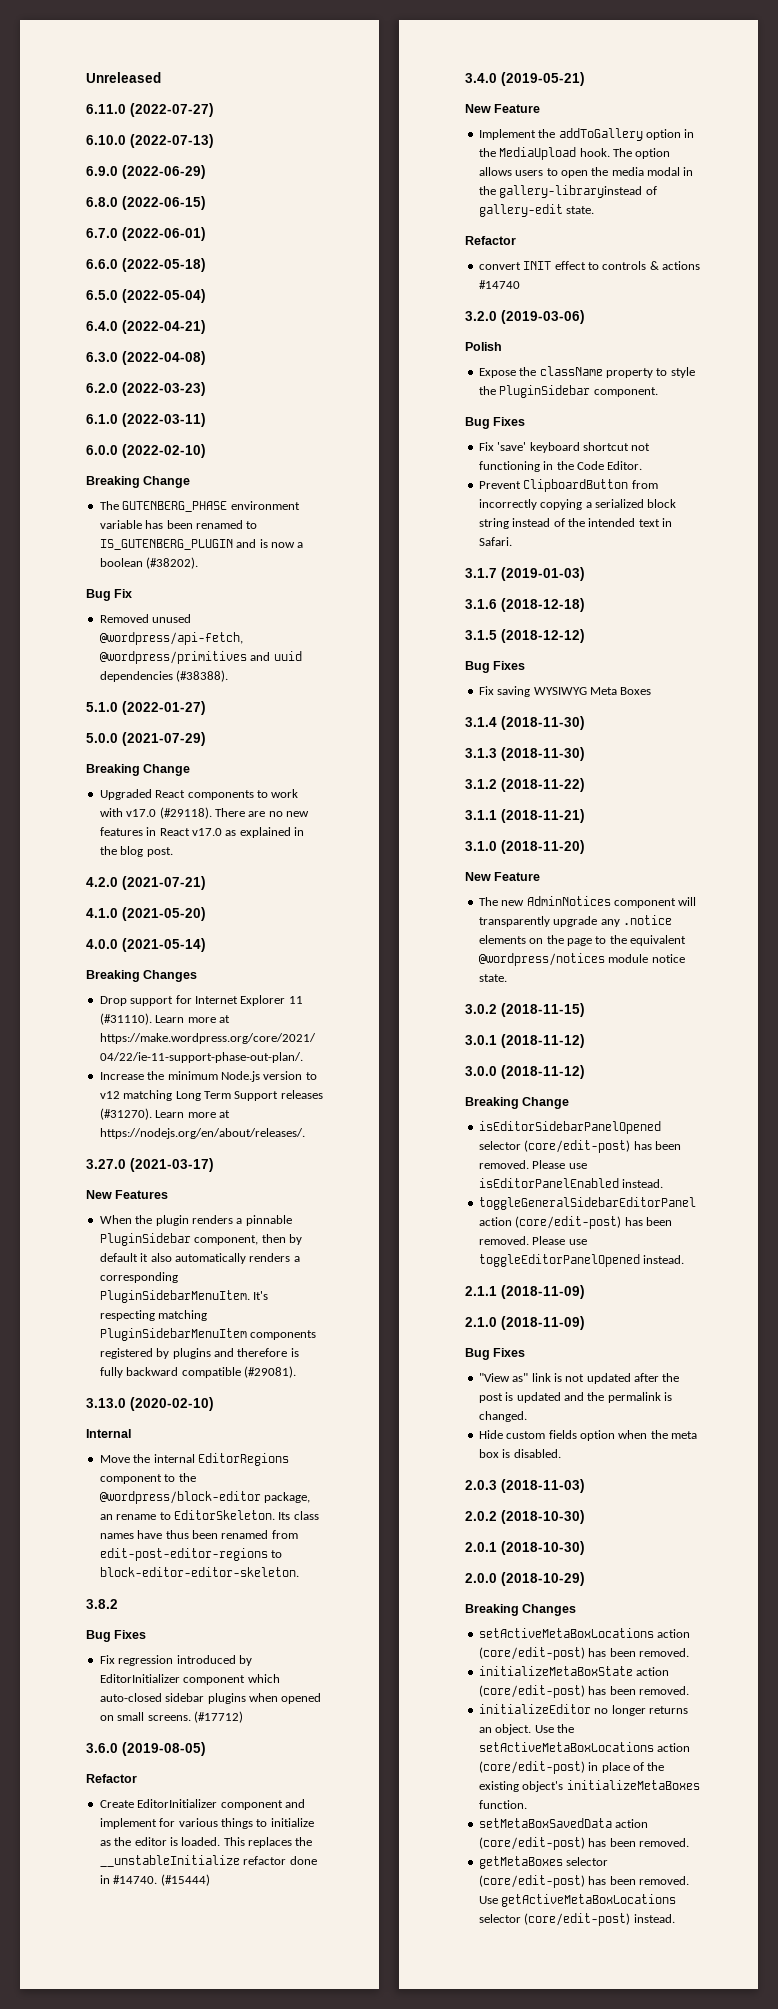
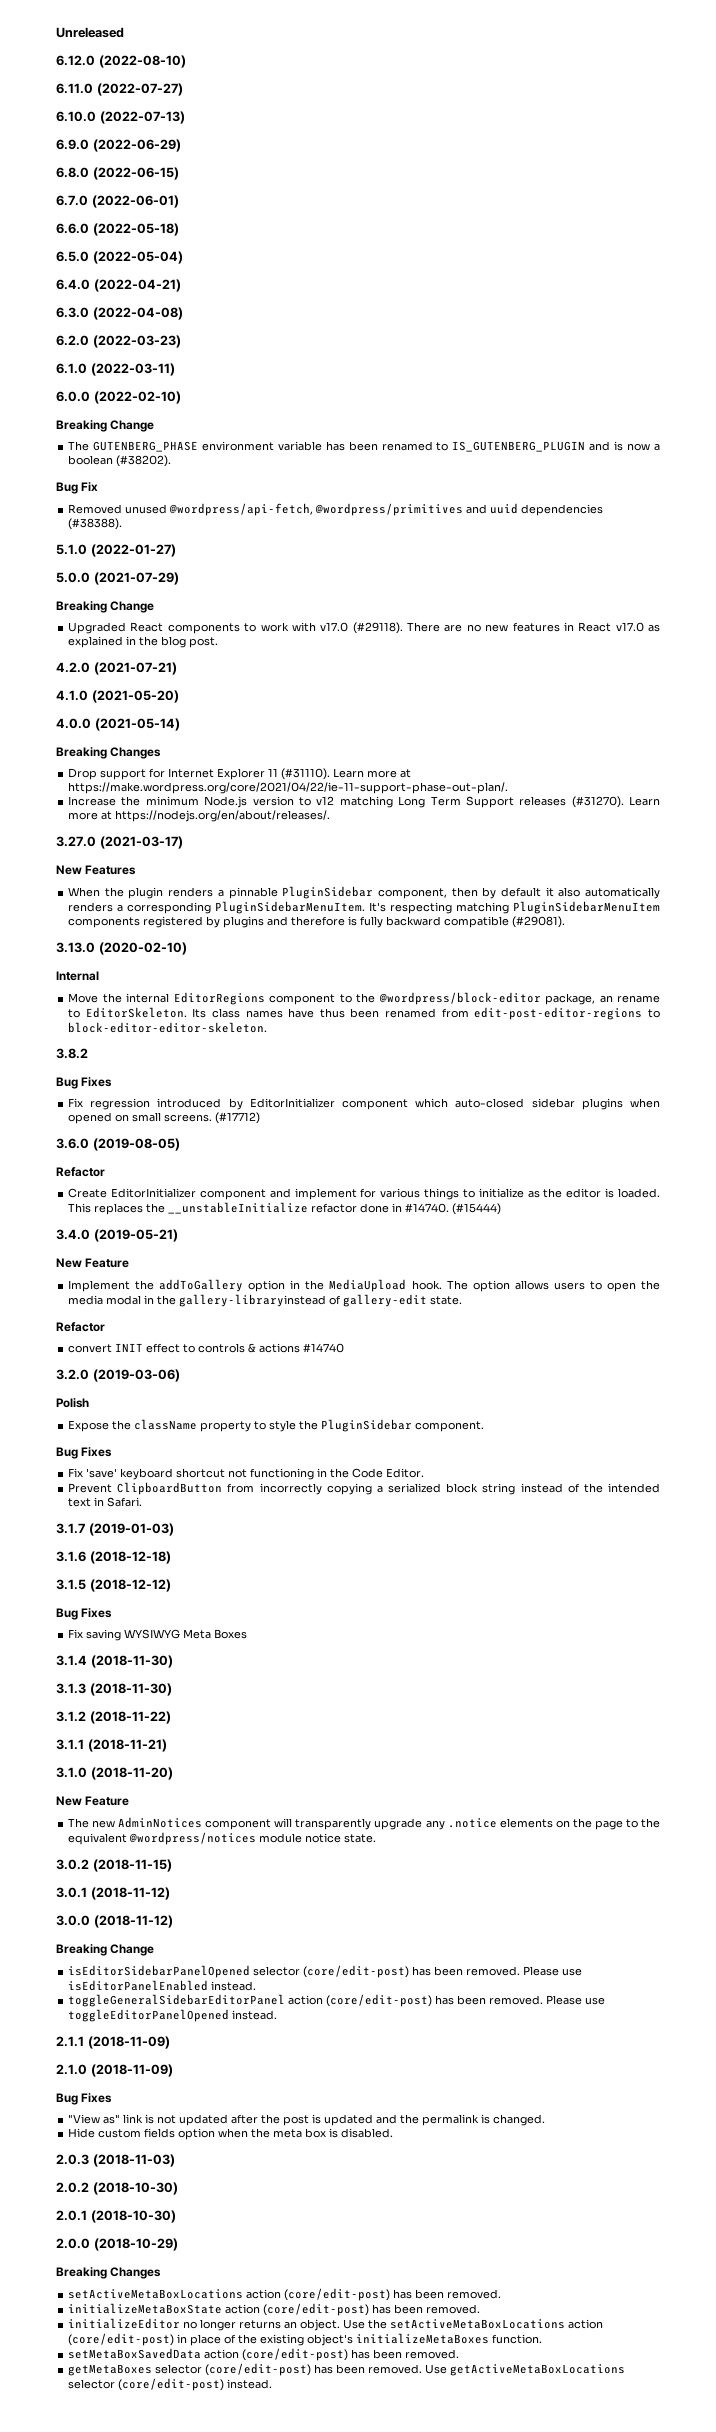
+ 6.12.0 (2022-08-10)

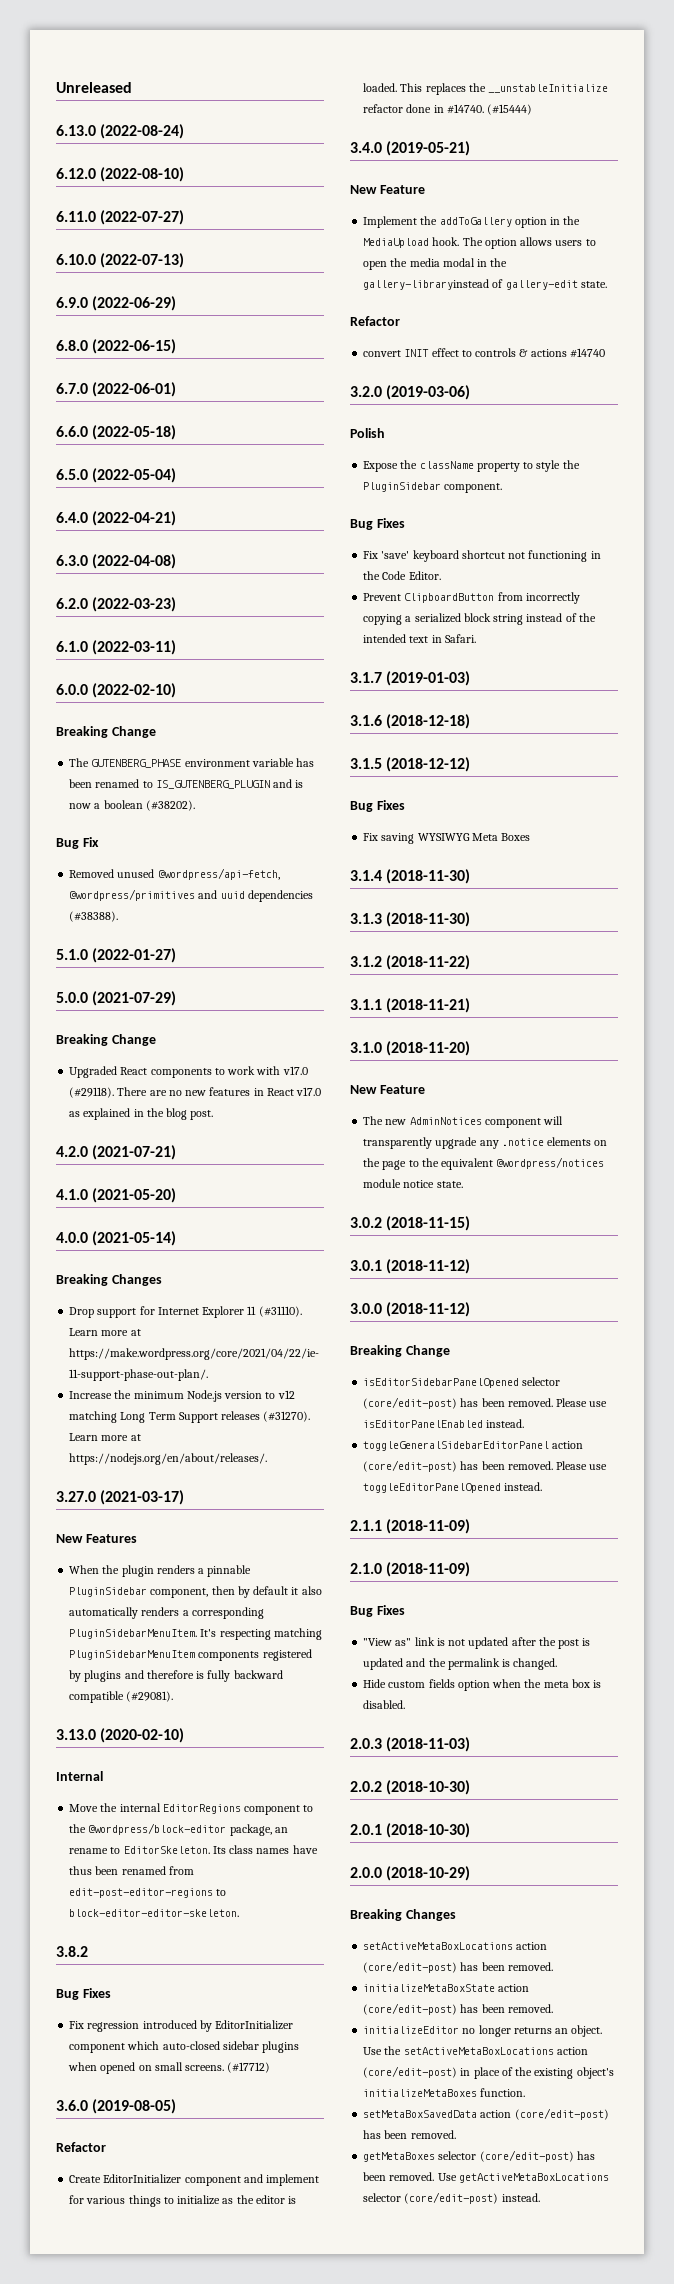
+ 6.13.0 (2022-08-24)

